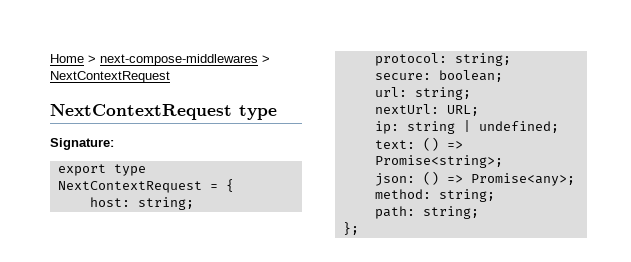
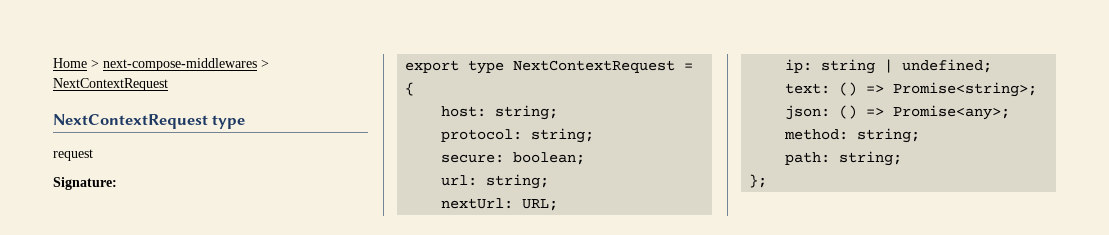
+ request

